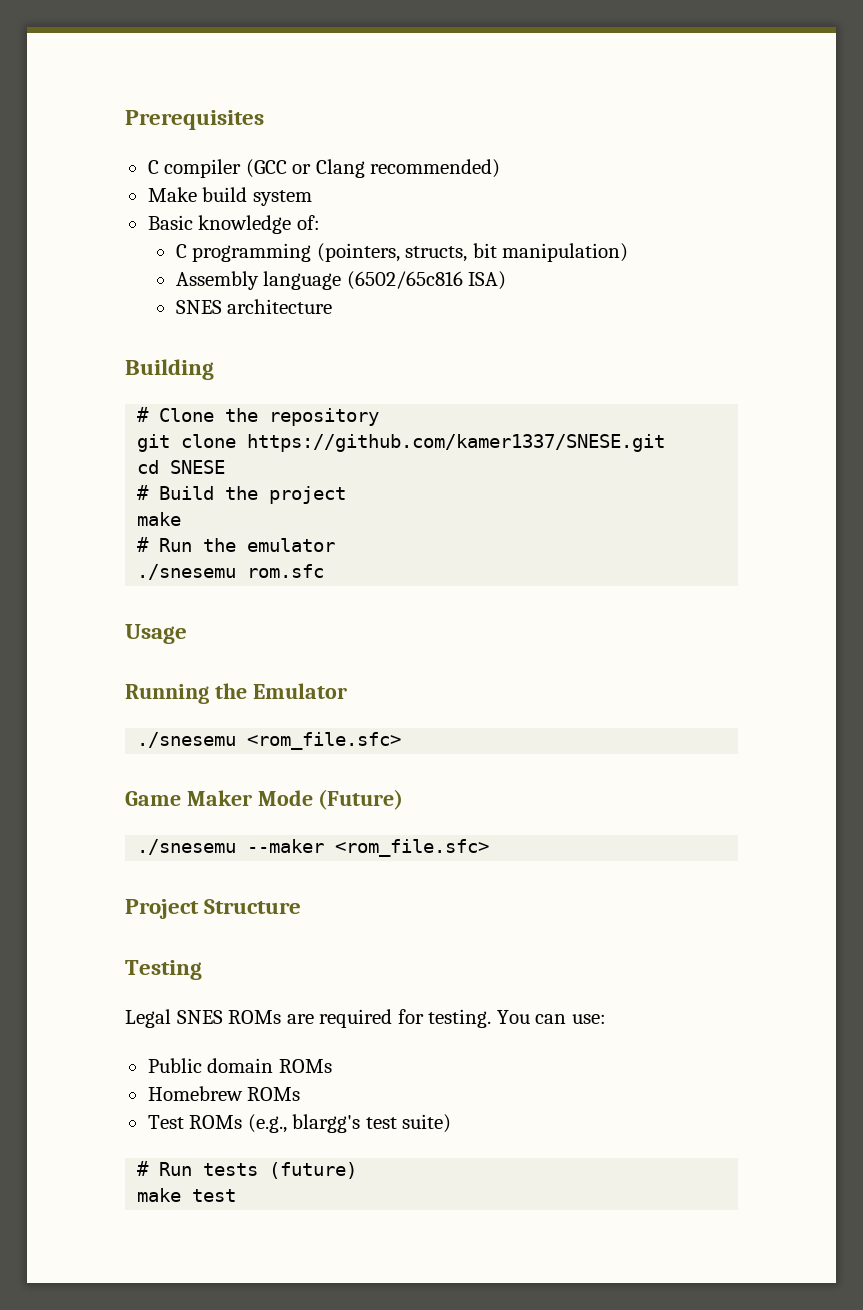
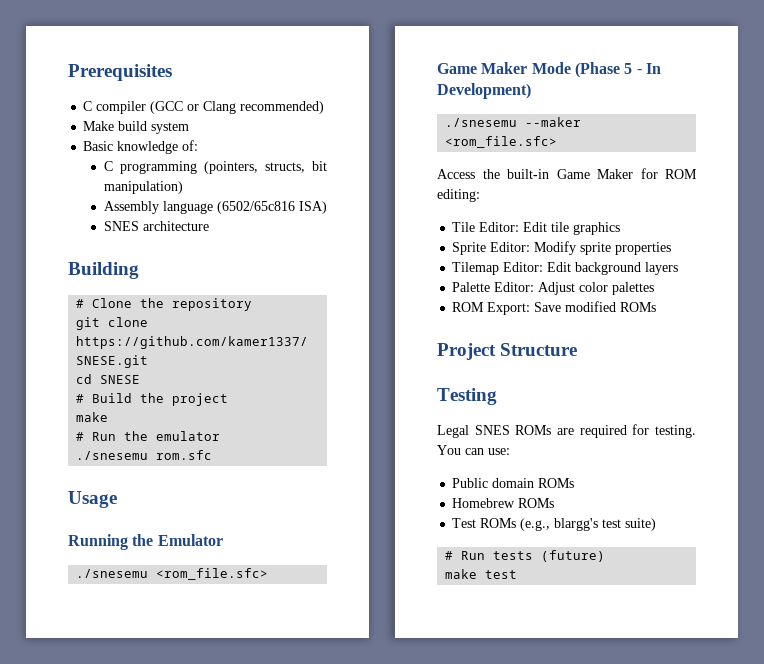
- Game Maker Mode (Future)
+ Game Maker Mode (Phase 5 - In Development)
  ./snesemu --maker <rom_file.sfc>
+ Access the built-in Game Maker for ROM editing:
+ Tile Editor: Edit tile graphics
+ Sprite Editor: Modify sprite properties
+ Tilemap Editor: Edit background layers
+ Palette Editor: Adjust color palettes
+ ROM Export: Save modified ROMs

